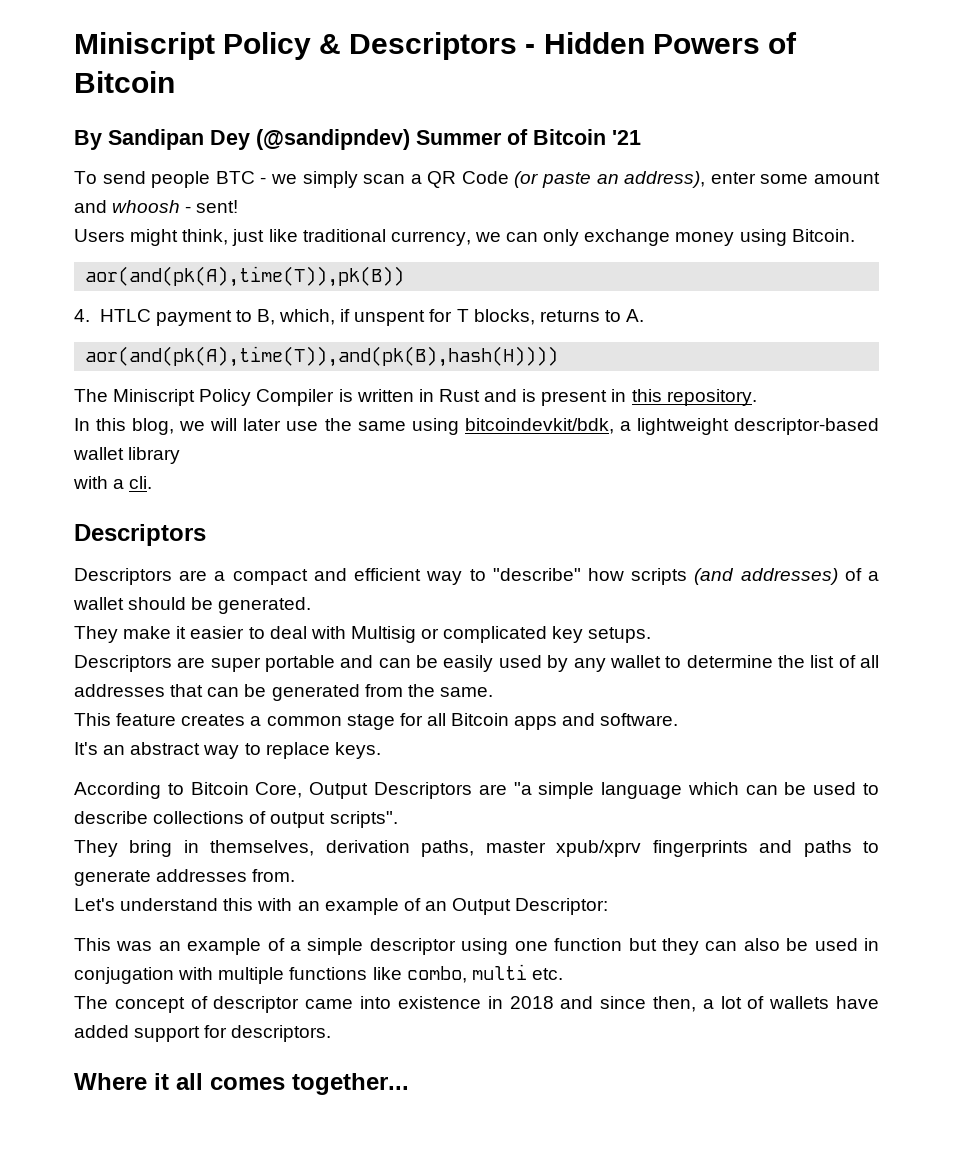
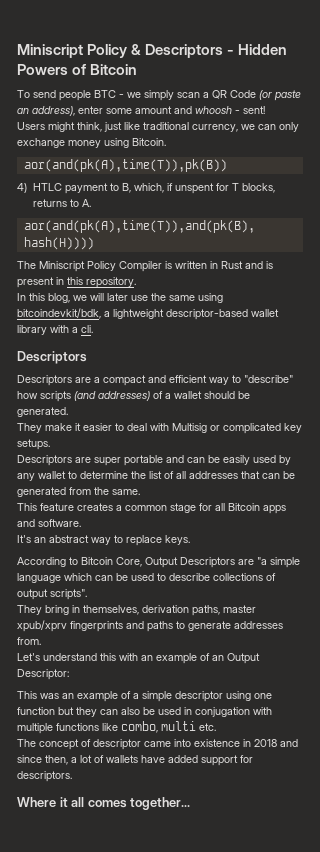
- By Sandipan Dey (@sandipndev) Summer of Bitcoin '21
- 4. HTLC payment to B, which, if unspent for T blocks, returns to A.
+ 4) HTLC payment to B, which, if unspent for T blocks, returns to A.
- In this blog, we will later use the same using bitcoindevkit/bdk, a lightweight descriptor-based wallet library
- with a cli.
+ In this blog, we will later use the same using bitcoindevkit/bdk, a lightweight descriptor-based wallet library with a cli.

